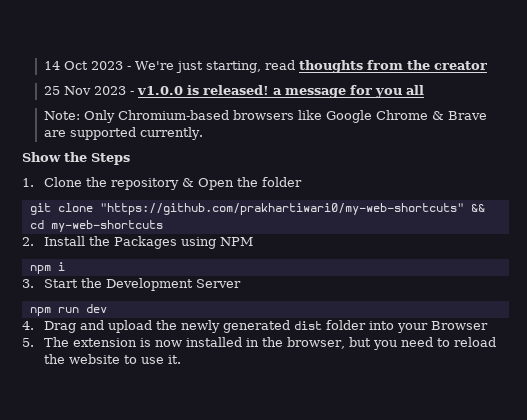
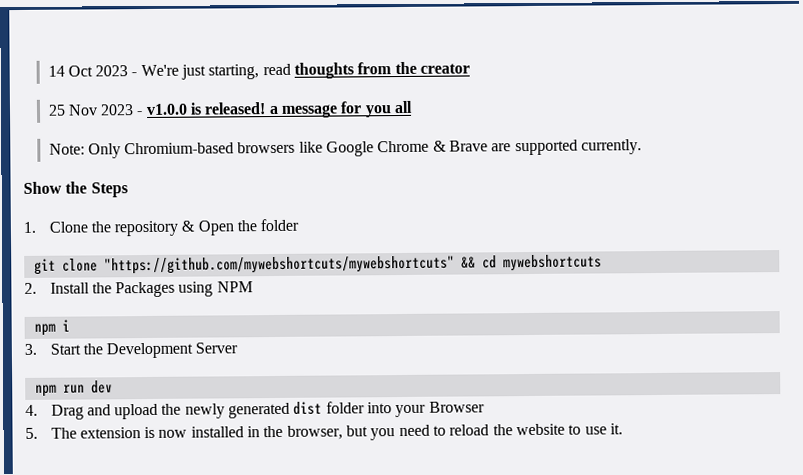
- git clone "https://github.com/prakhartiwari0/my-web-shortcuts" && cd my-web-shortcuts
+ git clone "https://github.com/mywebshortcuts/mywebshortcuts" && cd mywebshortcuts

